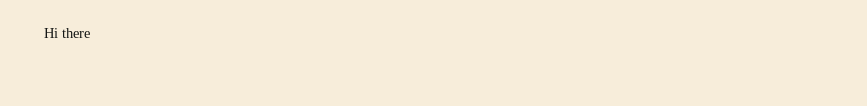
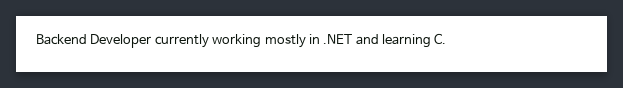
- Hi there
+ Backend Developer currently working mostly in .NET and learning C.

